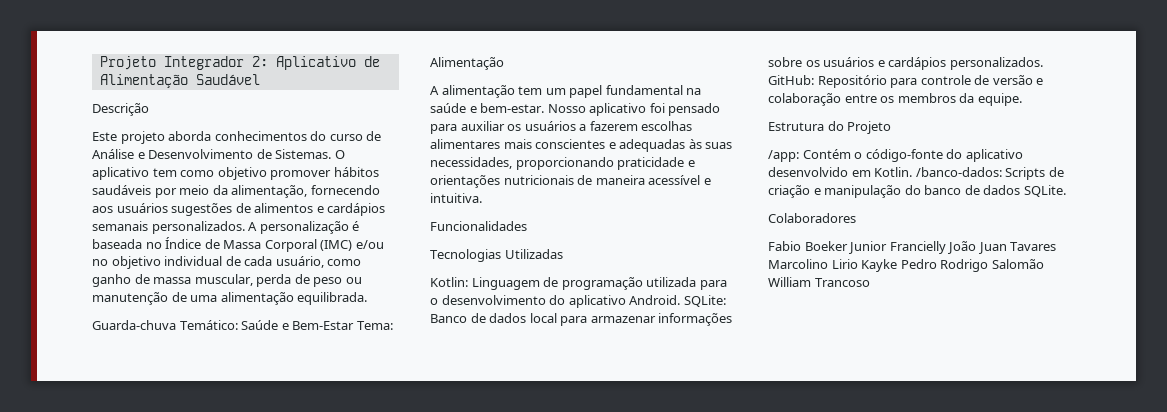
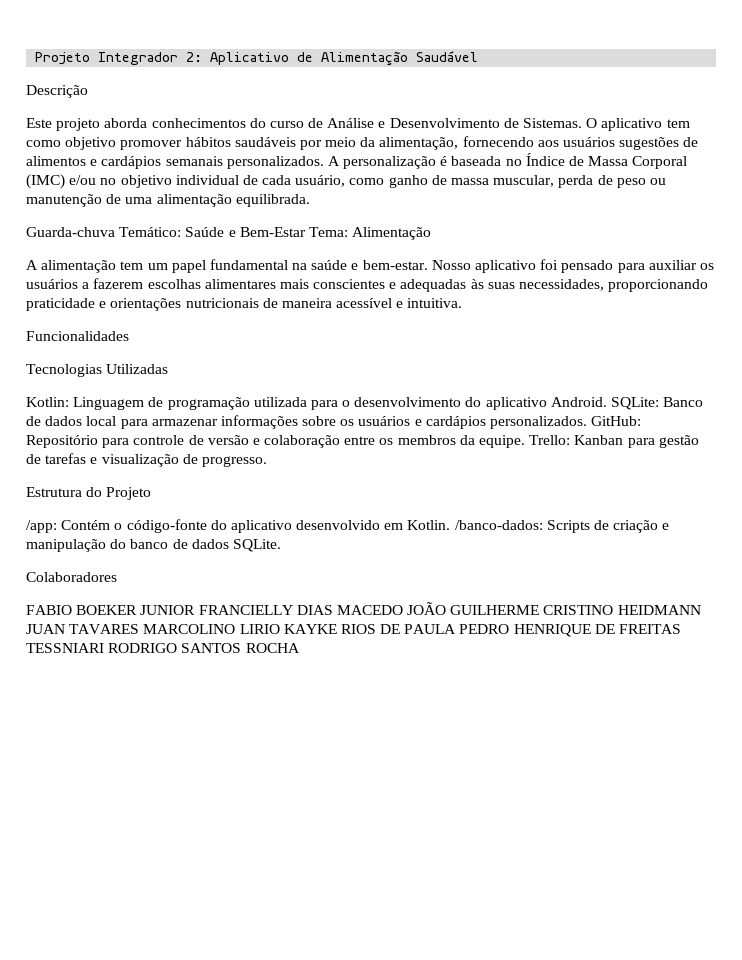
+ Trello: Kanban para gestão de tarefas e visualização de progresso.
- Fabio Boeker Junior Francielly João Juan Tavares Marcolino Lirio Kayke Pedro Rodrigo Salomão William Trancoso
+ FABIO BOEKER JUNIOR FRANCIELLY DIAS MACEDO JOÃO GUILHERME CRISTINO HEIDMANN JUAN TAVARES MARCOLINO LIRIO KAYKE RIOS DE PAULA PEDRO HENRIQUE DE FREITAS TESSNIARI RODRIGO SANTOS ROCHA

